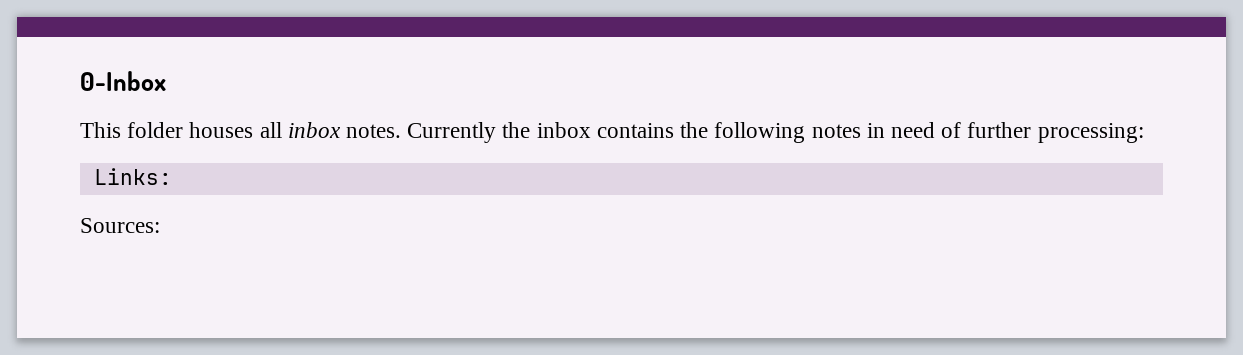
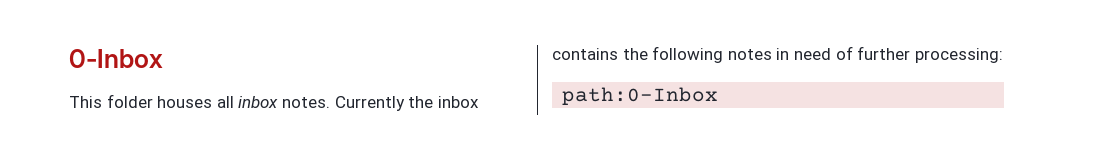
- Links:
- Sources:
+ path:0-Inbox

